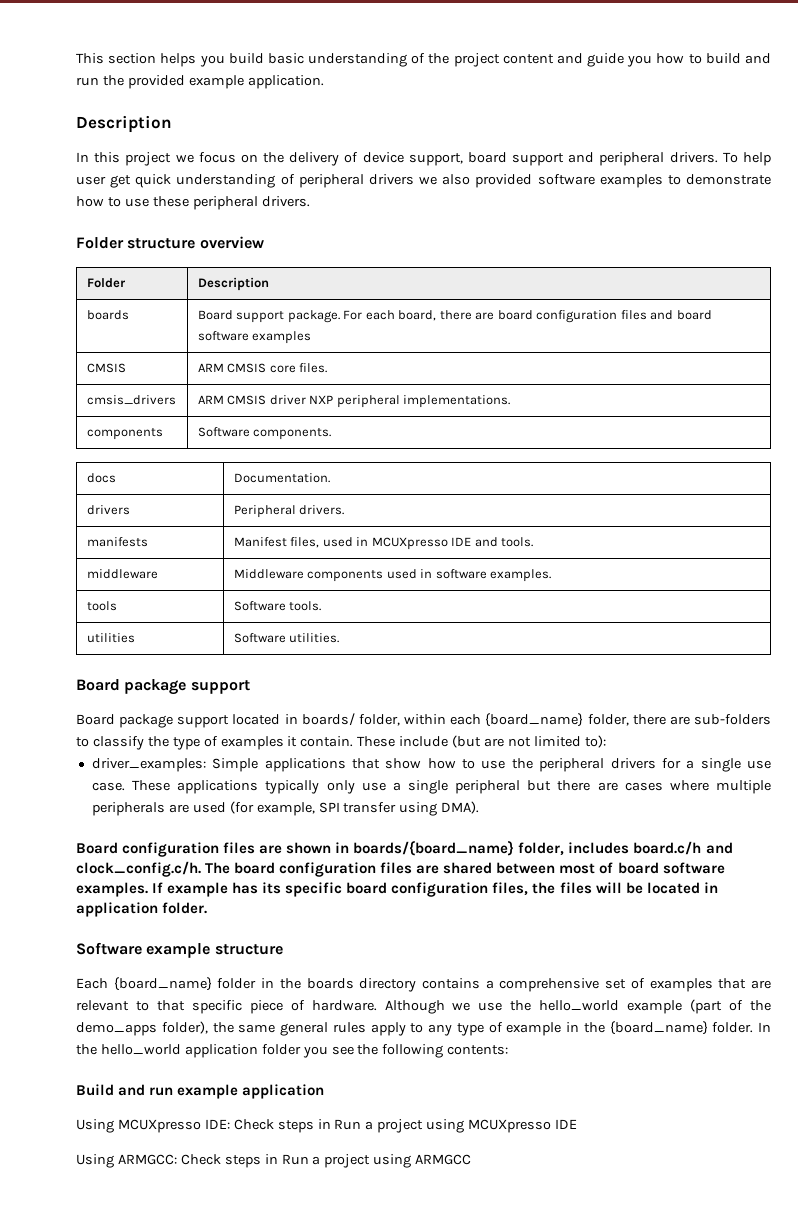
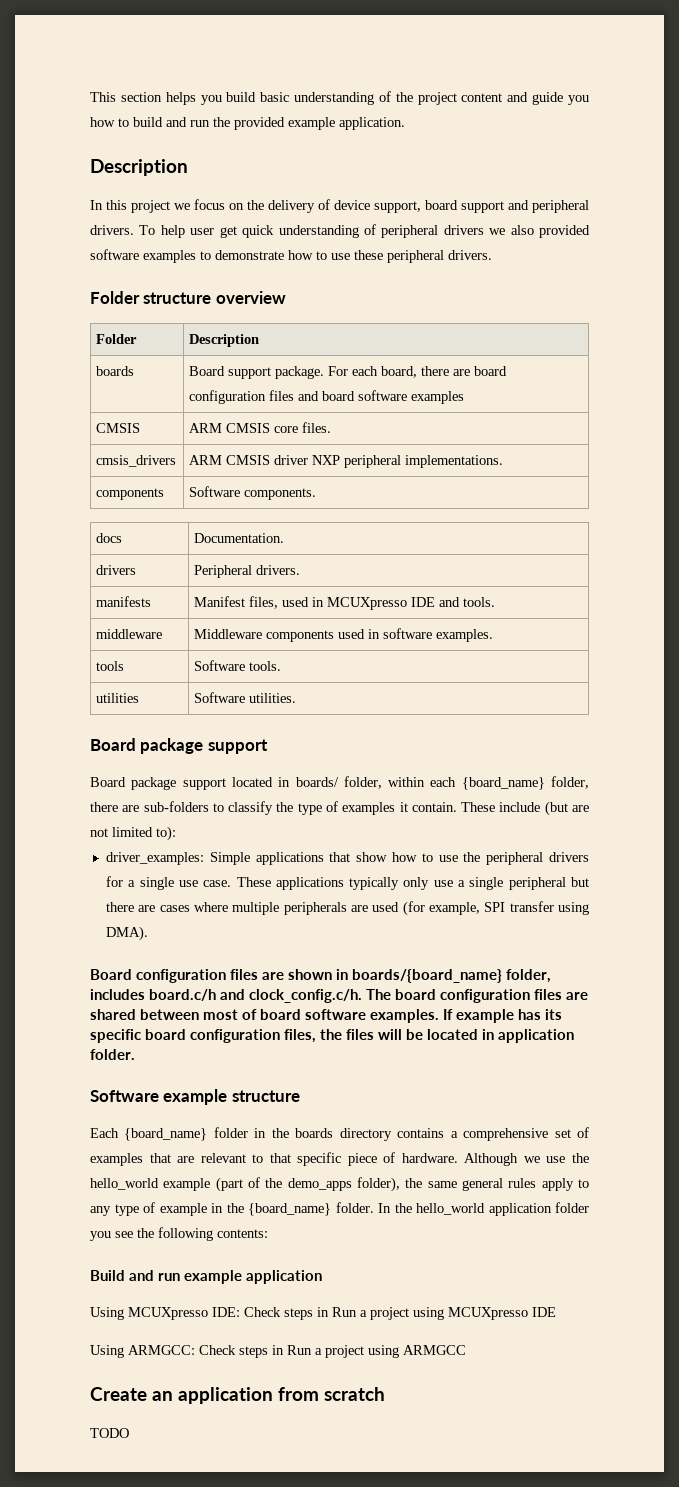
+ Create an application from scratch
+ TODO

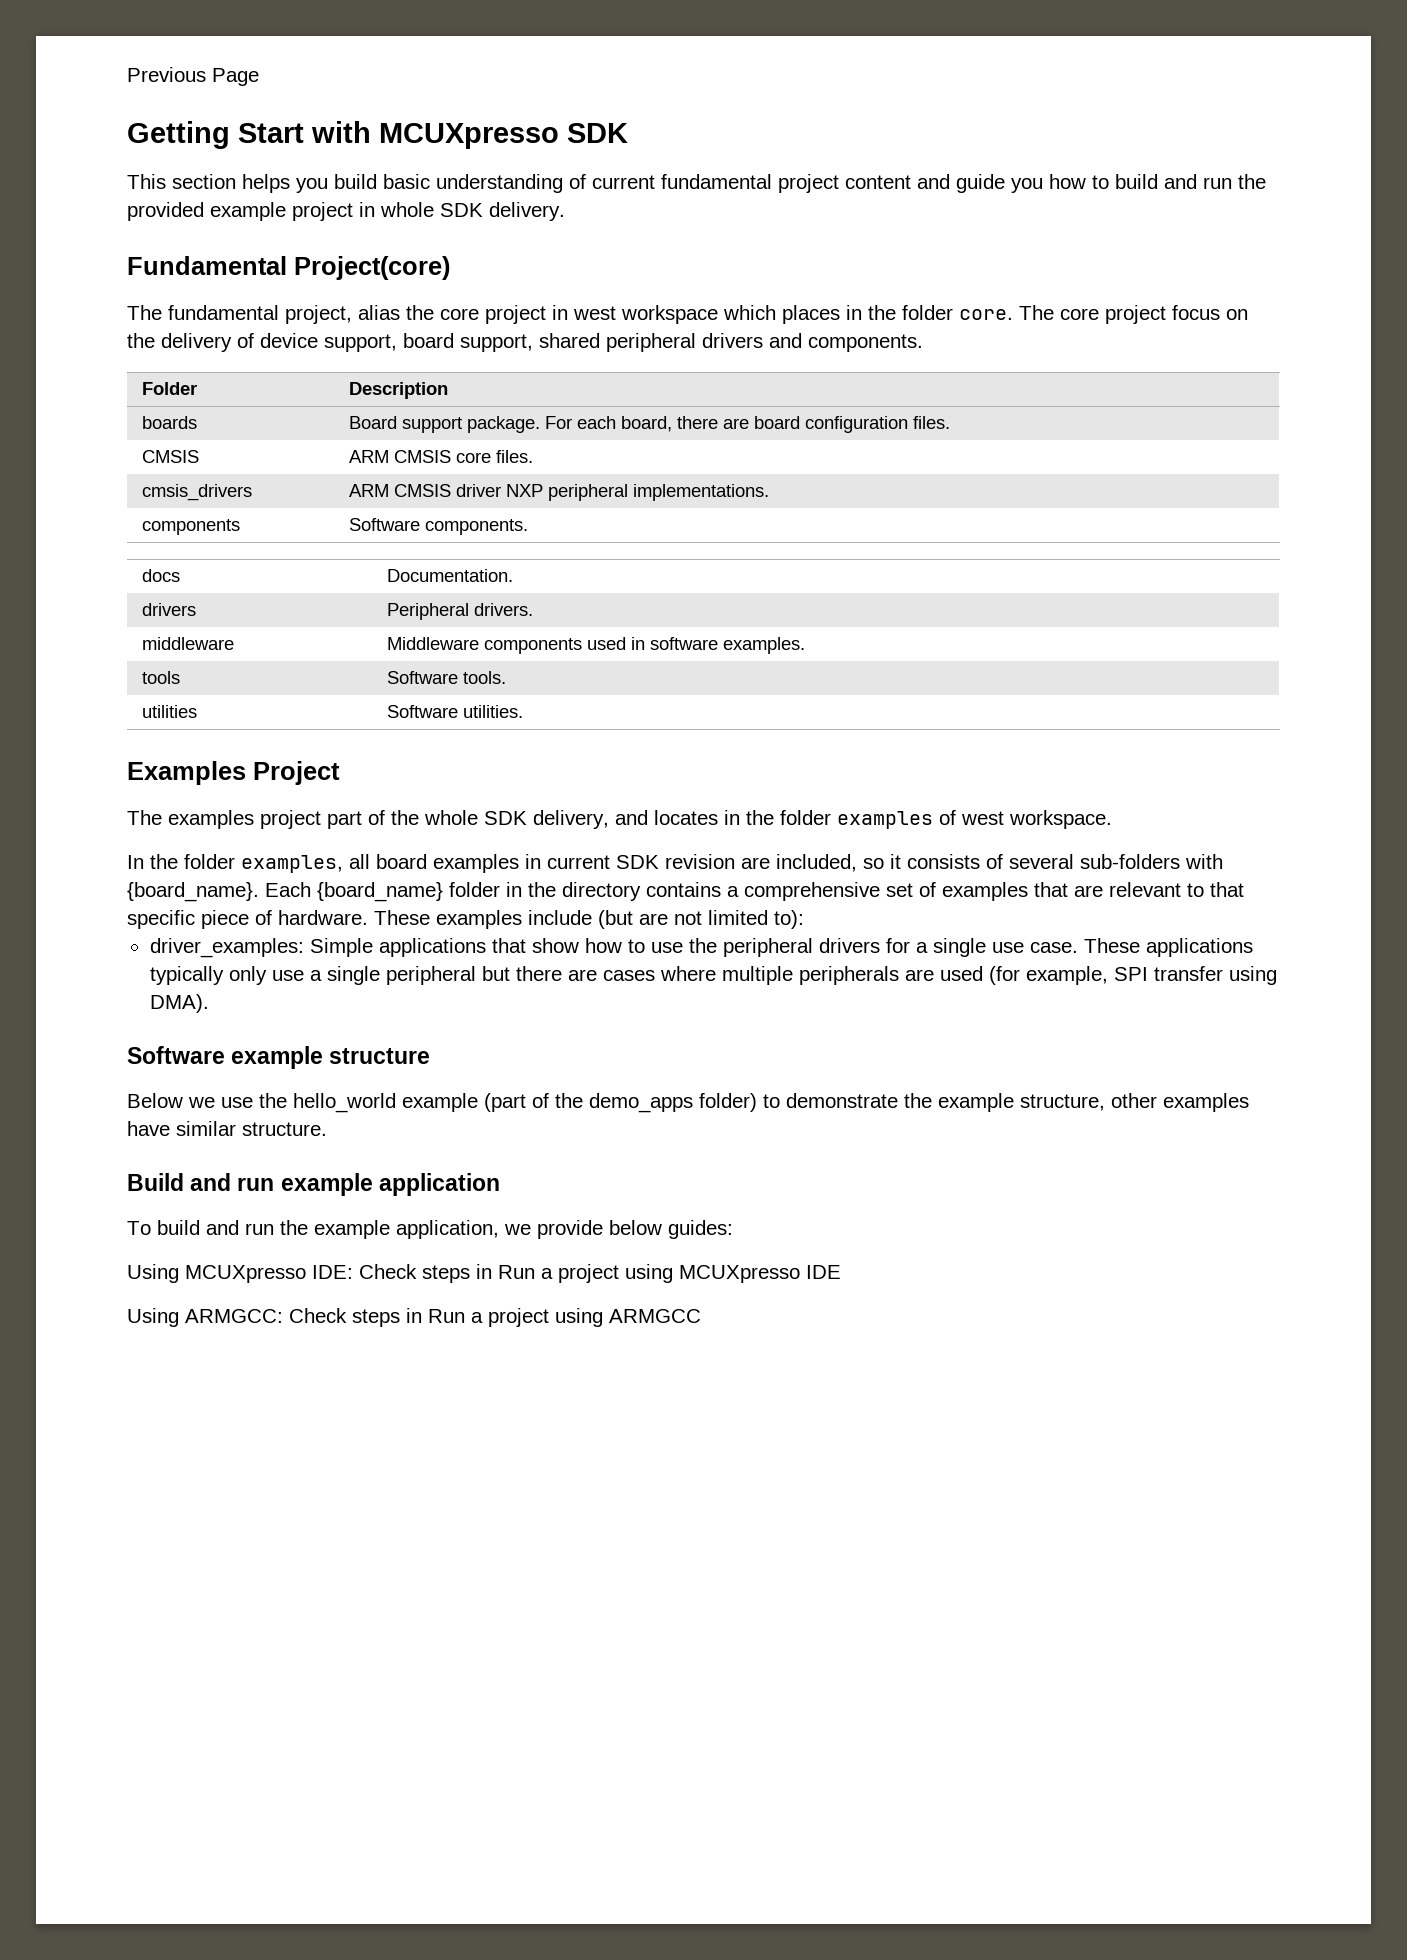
+ Previous Page
+ Getting Start with MCUXpresso SDK
- This section helps you build basic understanding of the project content and guide you how to build and run the provided example application.
- Description
- In this project we focus on the delivery of device support, board support and peripheral drivers. To help user get quick understanding of peripheral drivers we also provided software examples to demonstrate how to use these peripheral drivers.
- Folder structure overview
+ This section helps you build basic understanding of current fundamental project content and guide you how to build and run the provided example project in whole SDK delivery.
+ Fundamental Project(core)
+ The fundamental project, alias the core project in west workspace which places in the folder core. The core project focus on the delivery of device support, board support, shared peripheral drivers and components.
- boards | Board support package. For each board, there are board configuration files and board software examples
+ boards | Board support package. For each board, there are board configuration files.
- manifests | Manifest files, used in MCUXpresso IDE and tools.
  utilities | Software utilities.
- Board package support
- Board package support located in boards/ folder, within each {board_name} folder, there are sub-folders to classify the type of examples it contain. These include (but are not limited to):
+ Examples Project
+ The examples project part of the whole SDK delivery, and locates in the folder examples of west workspace.
+ In the folder examples, all board examples in current SDK revision are included, so it consists of several sub-folders with {board_name}. Each {board_name} folder in the directory contains a comprehensive set of examples that are relevant to that specific piece of hardware. These examples include (but are not limited to):
- Board configuration files are shown in boards/{board_name} folder, includes board.c/h and clock_config.c/h. The board configuration files are shared between most of board software examples. If example has its specific board configuration files, the files will be located in application folder.
  Software example structure
- Each {board_name} folder in the boards directory contains a comprehensive set of examples that are relevant to that specific piece of hardware. Although we use the hello_world example (part of the demo_apps folder), the same general rules apply to any type of example in the {board_name} folder. In the hello_world application folder you see the following contents:
+ Below we use the hello_world example (part of the demo_apps folder) to demonstrate the example structure, other examples have similar structure.
+ To build and run the example application, we provide below guides:
- Create an application from scratch
- TODO

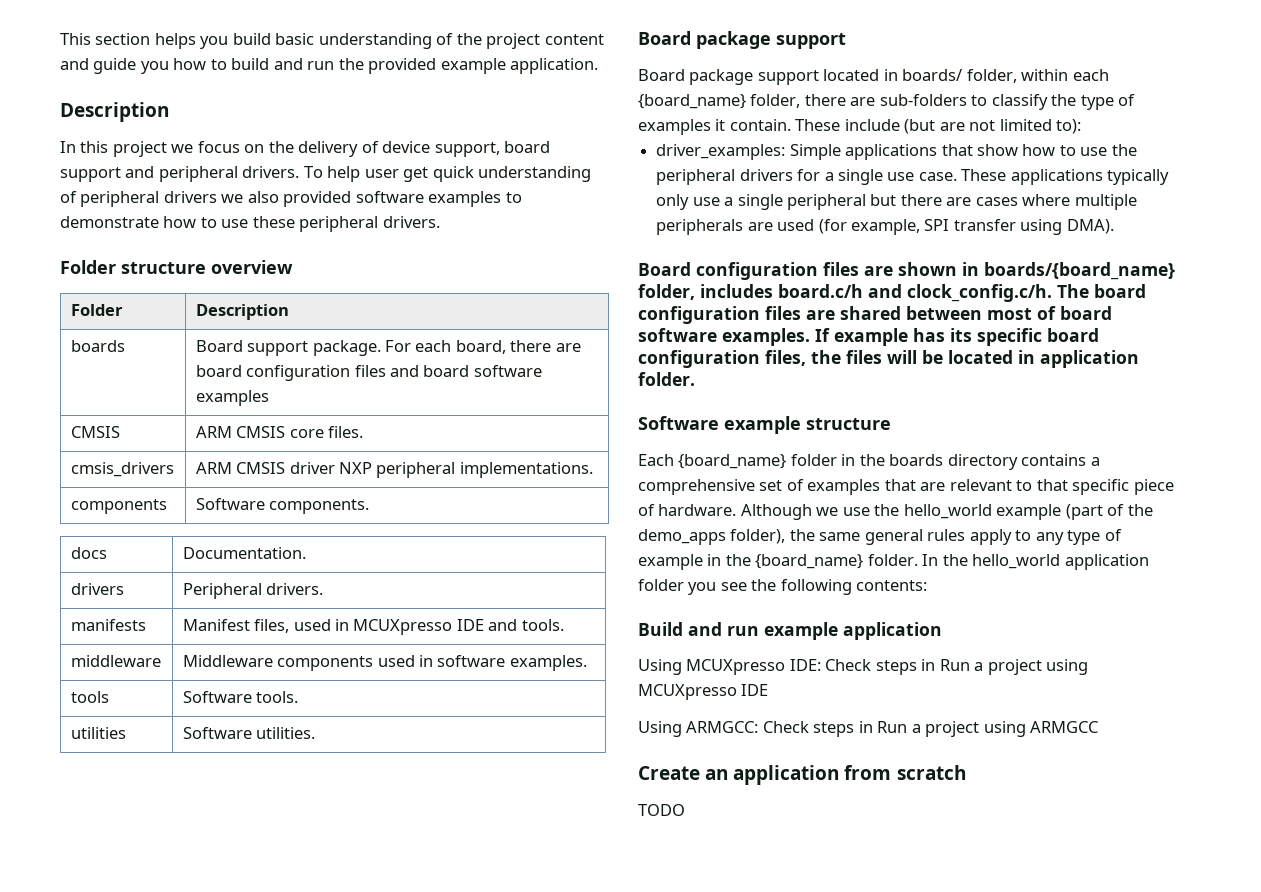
- Previous Page
- Getting Start with MCUXpresso SDK
- This section helps you build basic understanding of current fundamental project content and guide you how to build and run the provided example project in whole SDK delivery.
- Fundamental Project(core)
- The fundamental project, alias the core project in west workspace which places in the folder core. The core project focus on the delivery of device support, board support, shared peripheral drivers and components.
+ This section helps you build basic understanding of the project content and guide you how to build and run the provided example application.
+ Description
+ In this project we focus on the delivery of device support, board support and peripheral drivers. To help user get quick understanding of peripheral drivers we also provided software examples to demonstrate how to use these peripheral drivers.
+ Folder structure overview
- boards | Board support package. For each board, there are board configuration files.
+ boards | Board support package. For each board, there are board configuration files and board software examples
+ manifests | Manifest files, used in MCUXpresso IDE and tools.
  utilities | Software utilities.
- Examples Project
- The examples project part of the whole SDK delivery, and locates in the folder examples of west workspace.
- In the folder examples, all board examples in current SDK revision are included, so it consists of several sub-folders with {board_name}. Each {board_name} folder in the directory contains a comprehensive set of examples that are relevant to that specific piece of hardware. These examples include (but are not limited to):
+ Board package support
+ Board package support located in boards/ folder, within each {board_name} folder, there are sub-folders to classify the type of examples it contain. These include (but are not limited to):
+ Board configuration files are shown in boards/{board_name} folder, includes board.c/h and clock_config.c/h. The board configuration files are shared between most of board software examples. If example has its specific board configuration files, the files will be located in application folder.
  Software example structure
- Below we use the hello_world example (part of the demo_apps folder) to demonstrate the example structure, other examples have similar structure.
+ Each {board_name} folder in the boards directory contains a comprehensive set of examples that are relevant to that specific piece of hardware. Although we use the hello_world example (part of the demo_apps folder), the same general rules apply to any type of example in the {board_name} folder. In the hello_world application folder you see the following contents:
- To build and run the example application, we provide below guides:
+ Create an application from scratch
+ TODO

